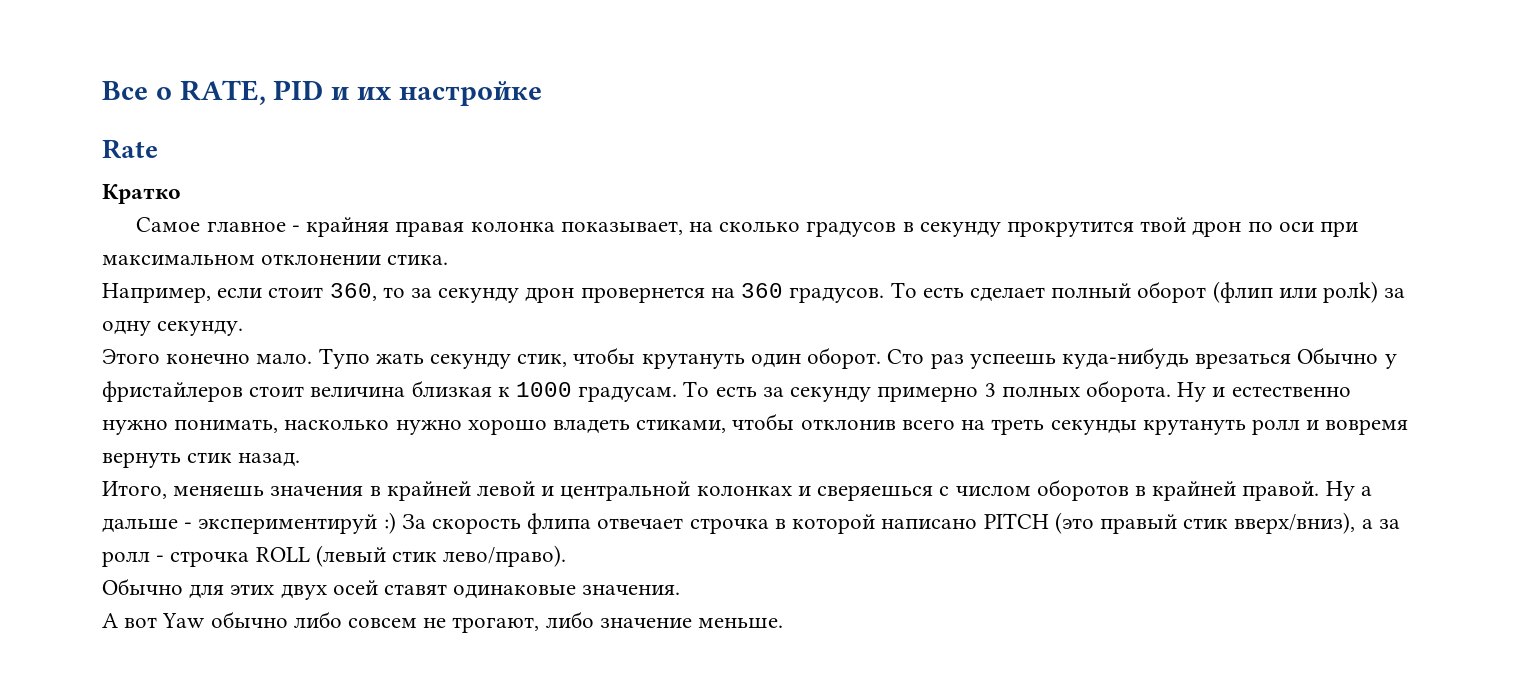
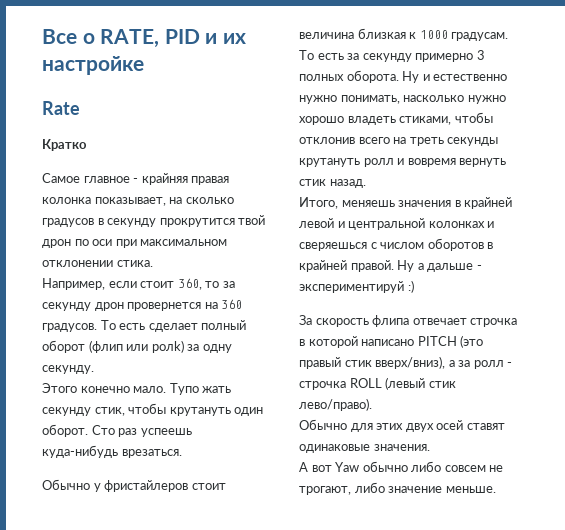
- Сто раз успеешь куда-нибудь врезаться Обычно у фристайлеров стоит величина близкая к 1000 градусам.
+ Сто раз успеешь куда-нибудь врезаться.
+ Обычно у фристайлеров стоит величина близкая к 1000 градусам.
- Ну а дальше - экспериментируй :) За скорость флипа отвечает строчка в которой написано PITCH (это правый стик вверх/вниз), а за ролл - строчка ROLL (левый стик лево/право).
+ Ну а дальше - экспериментируй :)
+ За скорость флипа отвечает строчка в которой написано PITCH (это правый стик вверх/вниз), а за ролл - строчка ROLL (левый стик лево/право).

